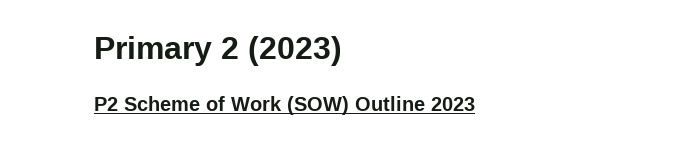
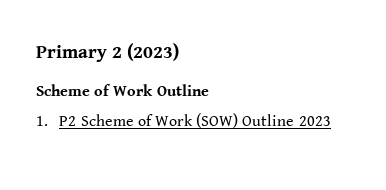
- P2 Scheme of Work (SOW) Outline 2023
+ Scheme of Work Outline
+ 1. P2 Scheme of Work (SOW) Outline 2023

